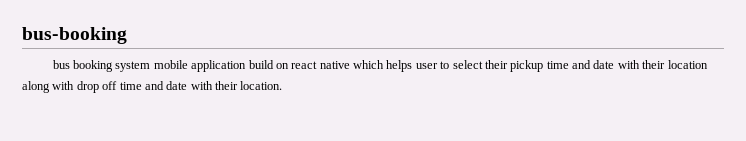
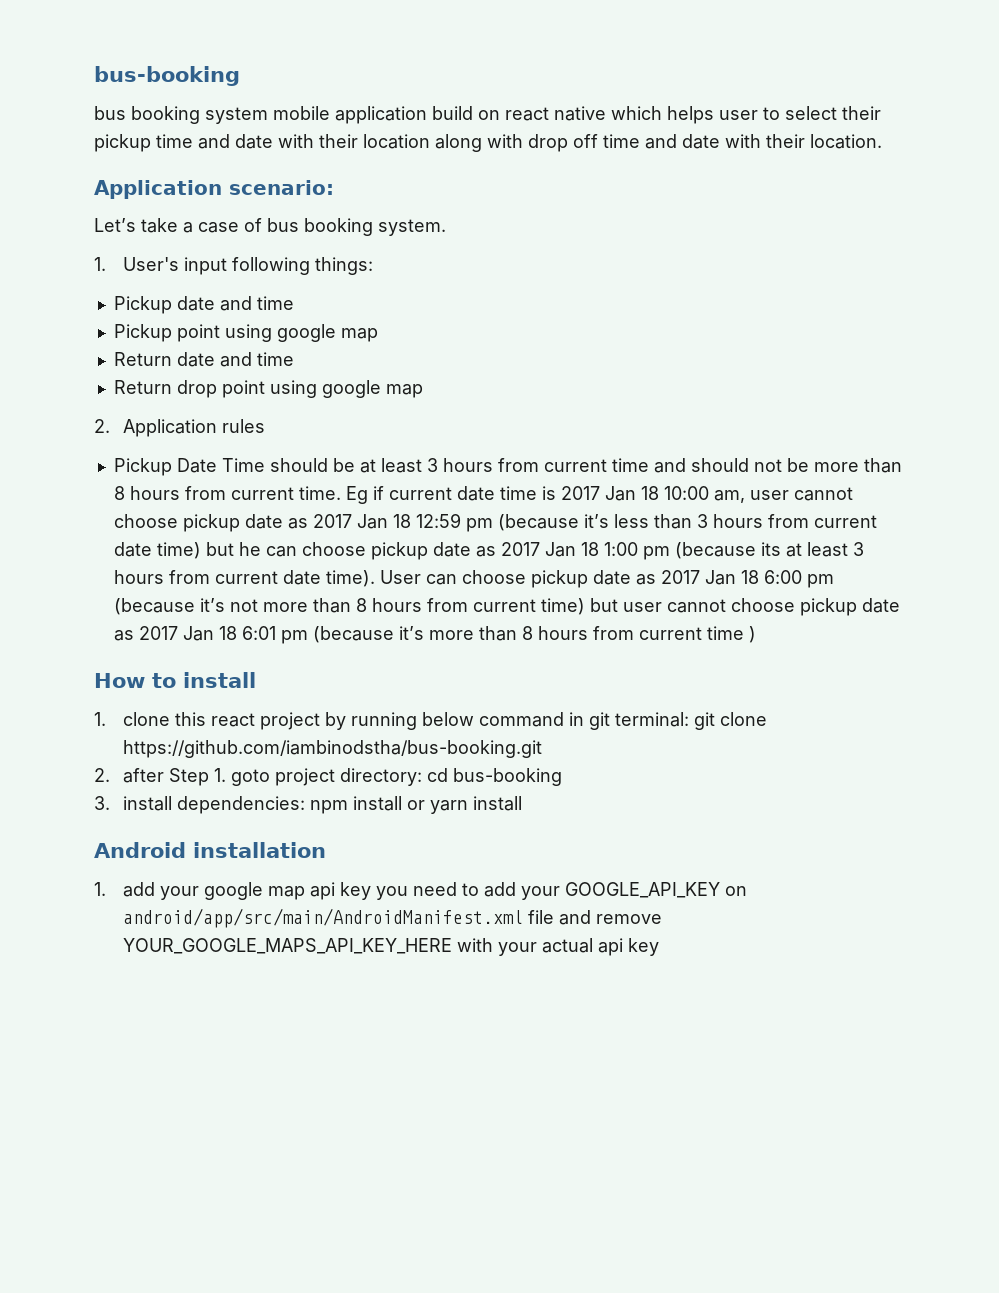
+ Application scenario:
+ Let’s take a case of bus booking system.
+ 1. User's input following things:
+ Pickup date and time
+ Pickup point using google map
+ Return date and time
+ Return drop point using google map
+ 2. Application rules
+ Pickup Date Time should be at least 3 hours from current time and should not be more than 8 hours from current time. Eg if current date time is 2017 Jan 18 10:00 am, user cannot choose pickup date as 2017 Jan 18 12:59 pm (because it’s less than 3 hours from current date time) but he can choose pickup date as 2017 Jan 18 1:00 pm (because its at least 3 hours from current date time). User can choose pickup date as 2017 Jan 18 6:00 pm (because it’s not more than 8 hours from current time) but user cannot choose pickup date as 2017 Jan 18 6:01 pm (because it’s more than 8 hours from current time )
+ How to install
+ 1. clone this react project by running below command in git terminal: git clone https://github.com/iambinodstha/bus-booking.git
+ 2. after Step 1. goto project directory: cd bus-booking
+ 3. install dependencies: npm install or yarn install
+ Android installation
+ 1. add your google map api key you need to add your GOOGLE_API_KEY on android/app/src/main/AndroidManifest.xml file and remove YOUR_GOOGLE_MAPS_API_KEY_HERE with your actual api key

